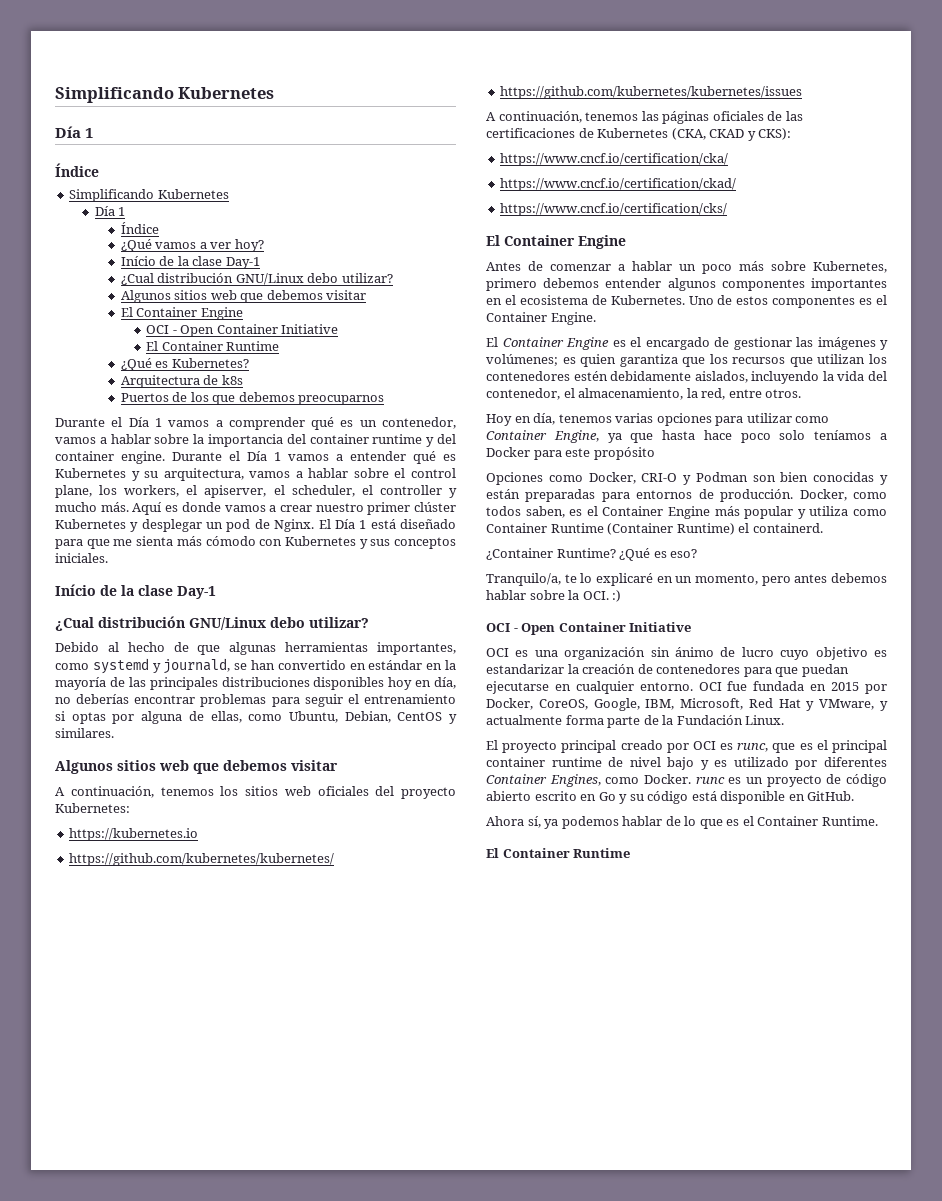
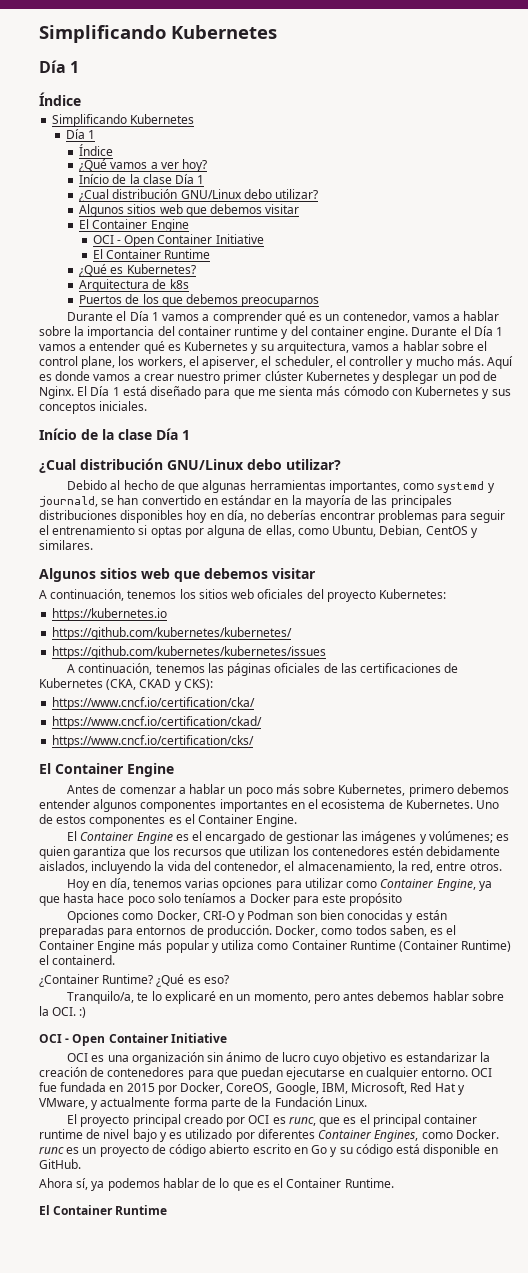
  ¿Qué vamos a ver hoy?
- Início de la clase Day-1
+ Início de la clase Día 1
  El Día 1 está diseñado para que me sienta más cómodo con Kubernetes y sus conceptos iniciales.
- Início de la clase Day-1
+ Início de la clase Día 1

